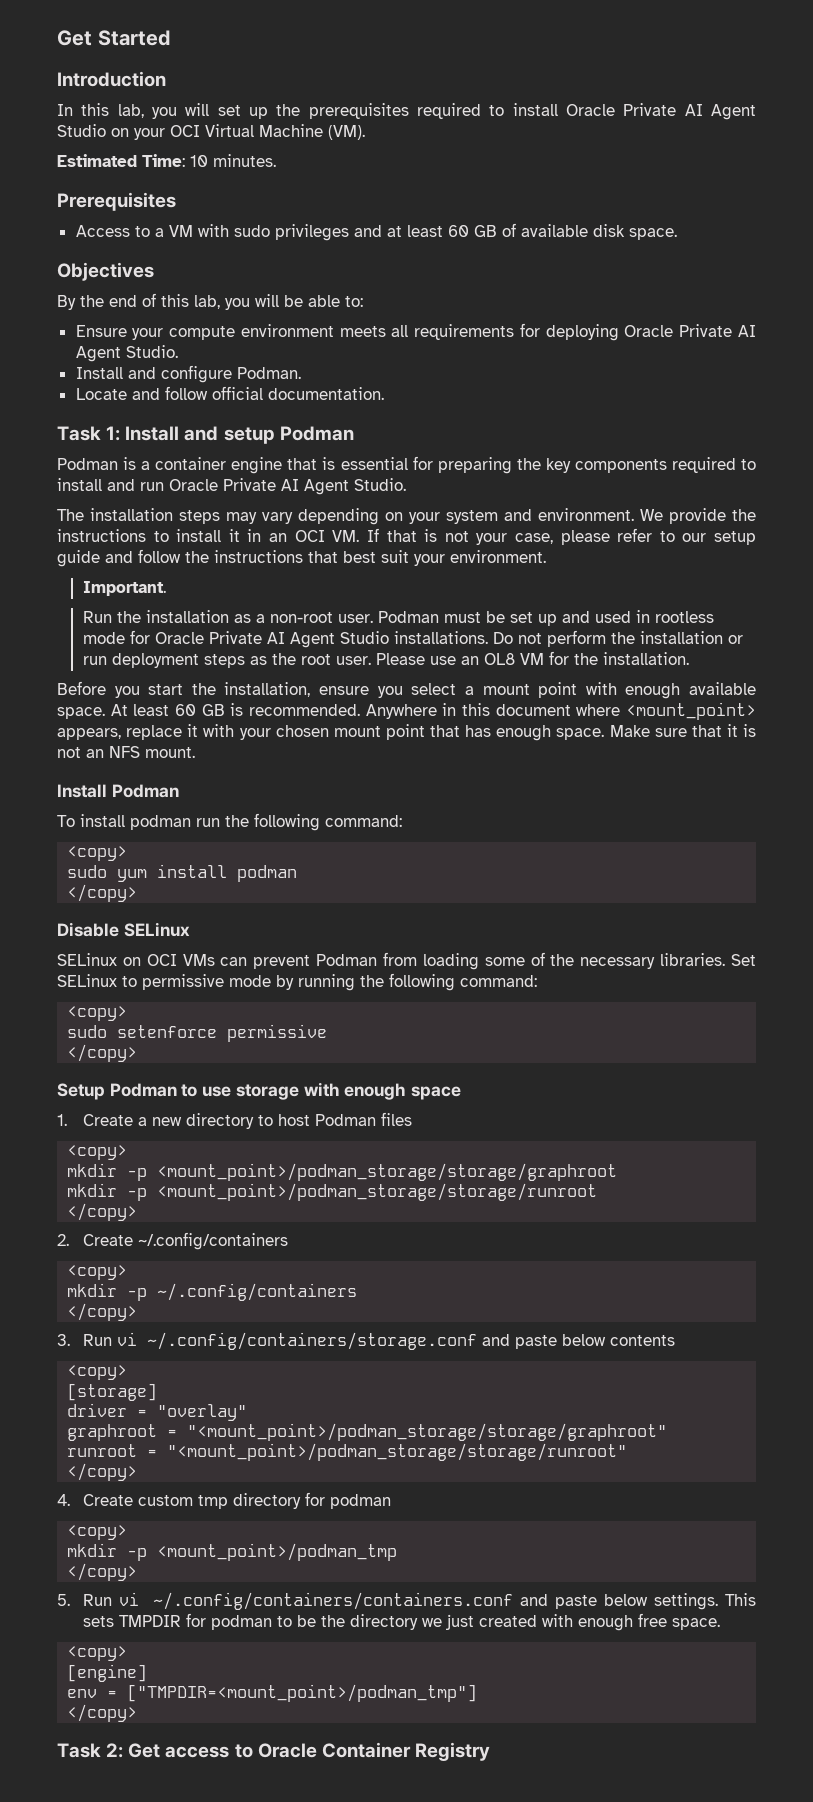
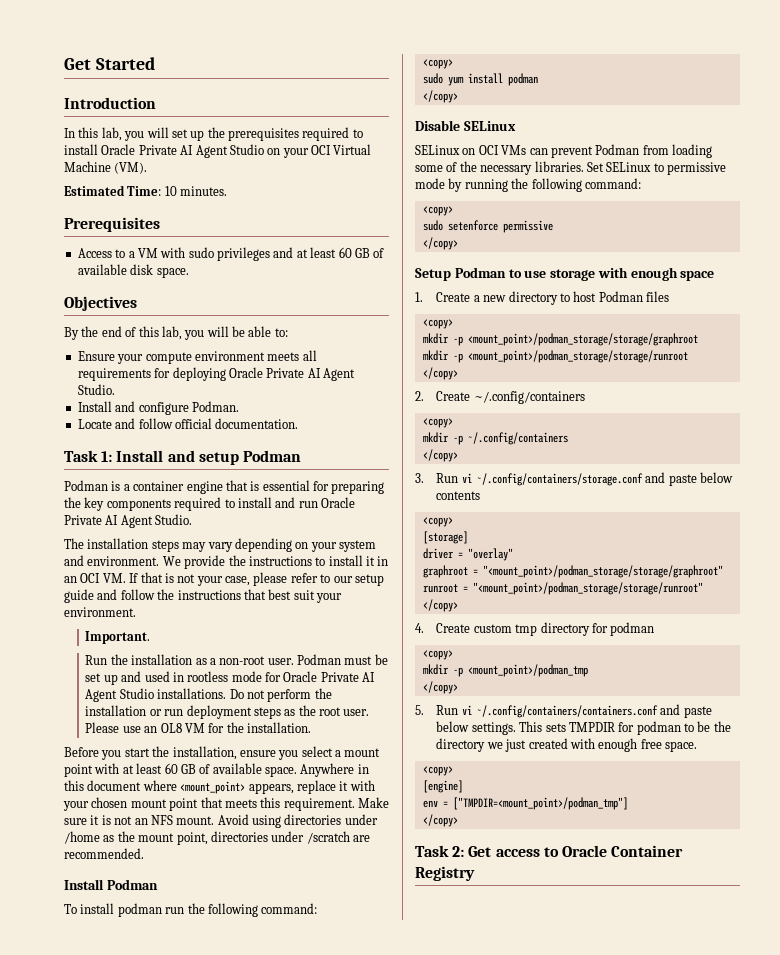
- Before you start the installation, ensure you select a mount point with enough available space. At least 60 GB is recommended.
+ Before you start the installation, ensure you select a mount point with at least 60 GB of available space.
- Anywhere in this document where <mount_point> appears, replace it with your chosen mount point that has enough space.
+ Anywhere in this document where <mount_point> appears, replace it with your chosen mount point that meets this requirement.
- Make sure that it is not an NFS mount.
+ Make sure it is not an NFS mount. Avoid using directories under /home as the mount point, directories under /scratch are recommended.

